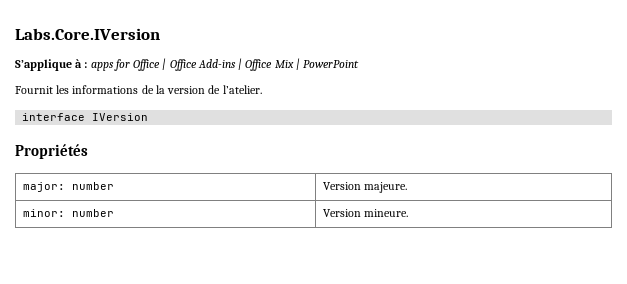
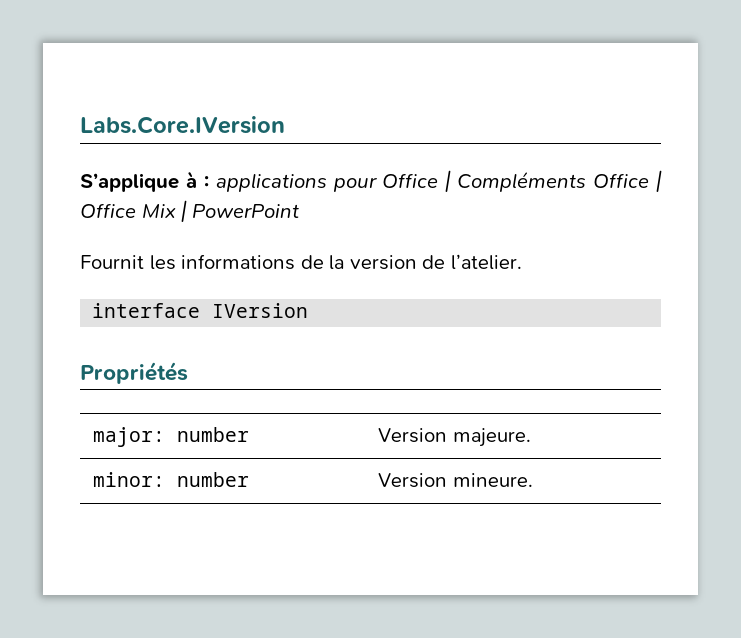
- S’applique à : apps for Office | Office Add-ins | Office Mix | PowerPoint
+ S’applique à : applications pour Office | Compléments Office | Office Mix | PowerPoint

